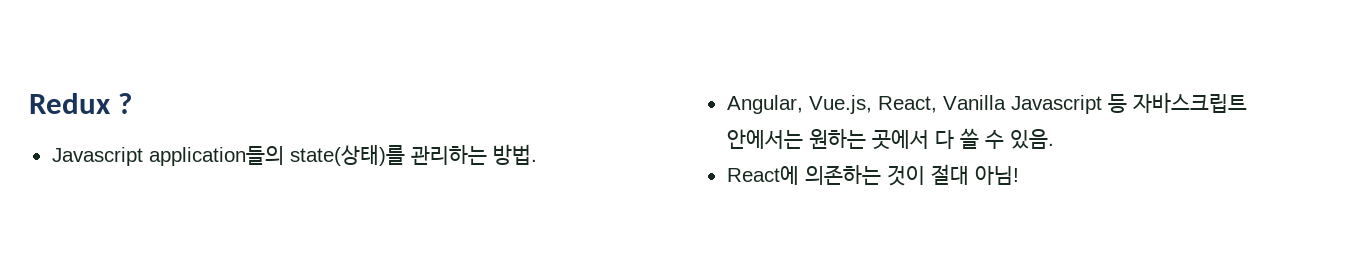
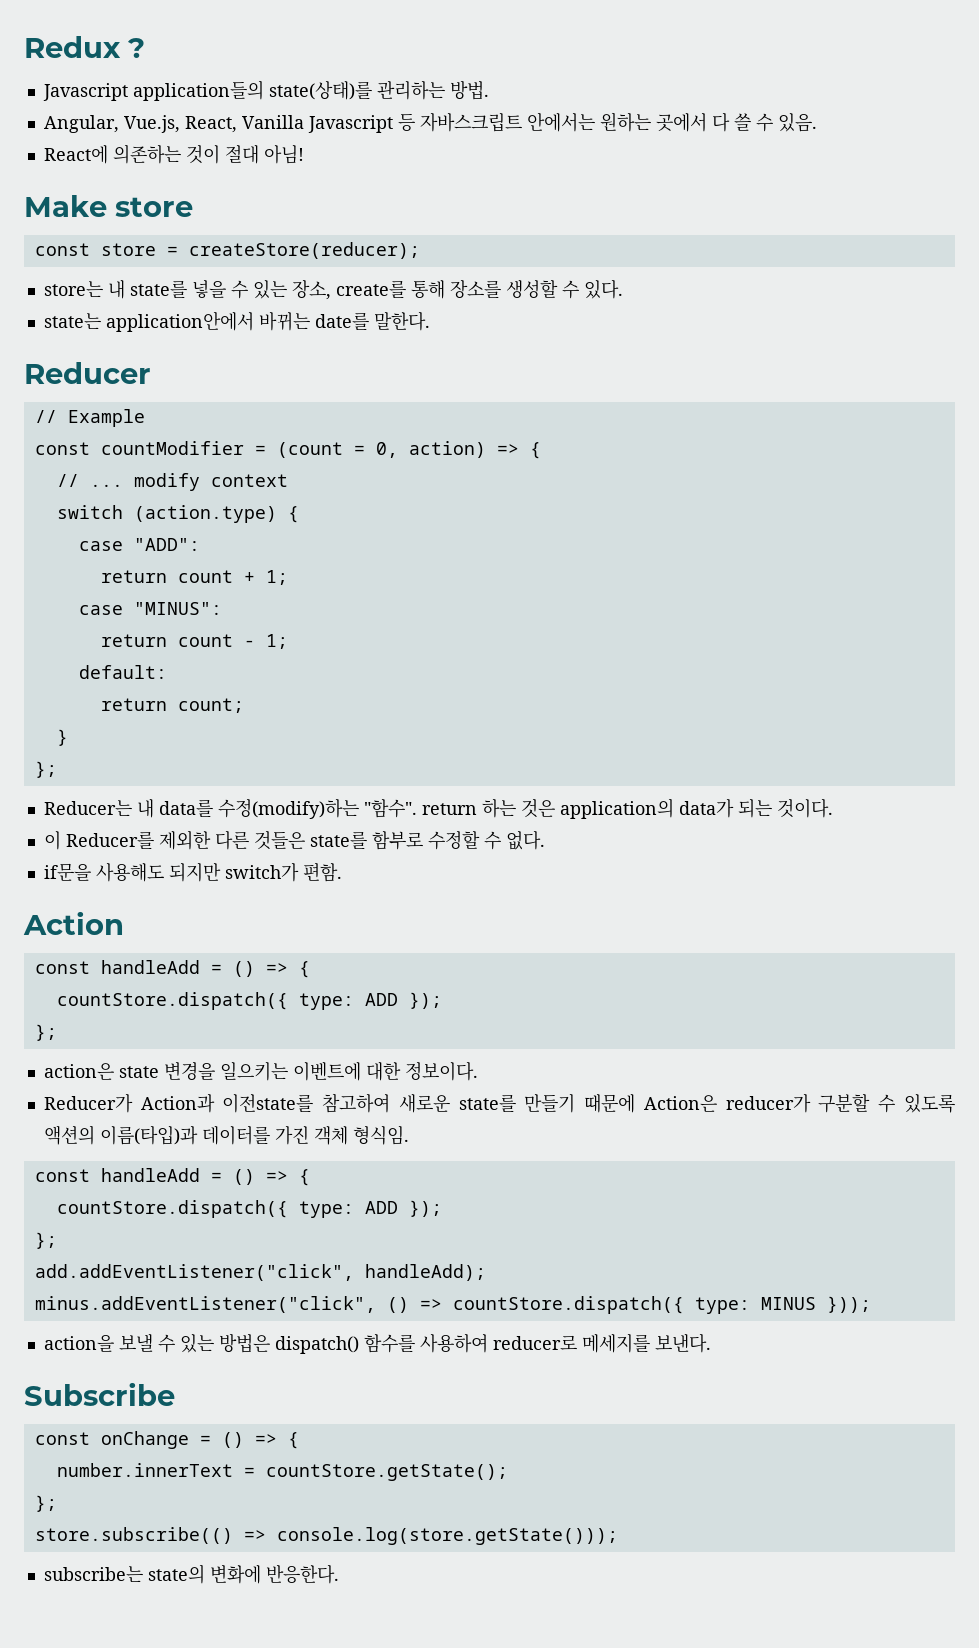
+ Make store
+ const store = createStore(reducer);
+ store는 내 state를 넣을 수 있는 장소, create를 통해 장소를 생성할 수 있다.
+ state는 application안에서 바뀌는 date를 말한다.
+ Reducer
+ // Example
+ const countModifier = (count = 0, action) => {
+ // ... modify context
+ switch (action.type) {
+ case "ADD":
+ return count + 1;
+ case "MINUS":
+ return count - 1;
+ default:
+ return count;
+ }
+ };
+ Reducer는 내 data를 수정(modify)하는 "함수". return 하는 것은 application의 data가 되는 것이다.
+ 이 Reducer를 제외한 다른 것들은 state를 함부로 수정할 수 없다.
+ if문을 사용해도 되지만 switch가 편함.
+ Action
+ const handleAdd = () => {
+ countStore.dispatch({ type: ADD });
+ };
+ action은 state 변경을 일으키는 이벤트에 대한 정보이다.
+ Reducer가 Action과 이전state를 참고하여 새로운 state를 만들기 때문에 Action은 reducer가 구분할 수 있도록 액션의 이름(타입)과 데이터를 가진 객체 형식임.
+ const handleAdd = () => {
+ countStore.dispatch({ type: ADD });
+ };
+ add.addEventListener("click", handleAdd);
+ minus.addEventListener("click", () => countStore.dispatch({ type: MINUS }));
+ action을 보낼 수 있는 방법은 dispatch() 함수를 사용하여 reducer로 메세지를 보낸다.
+ Subscribe
+ const onChange = () => {
+ number.innerText = countStore.getState();
+ };
+ store.subscribe(() => console.log(store.getState()));
+ subscribe는 state의 변화에 반응한다.

